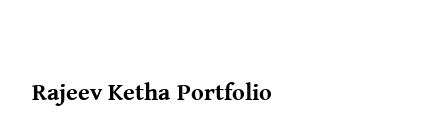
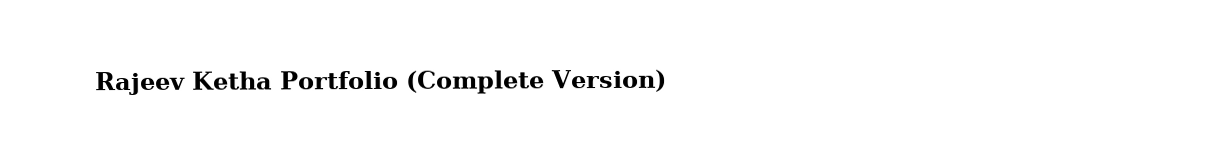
- Rajeev Ketha Portfolio
+ Rajeev Ketha Portfolio (Complete Version)

